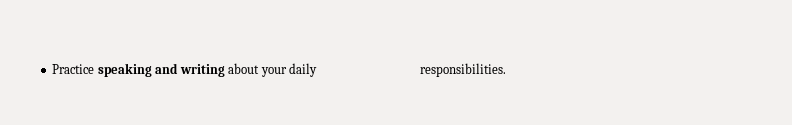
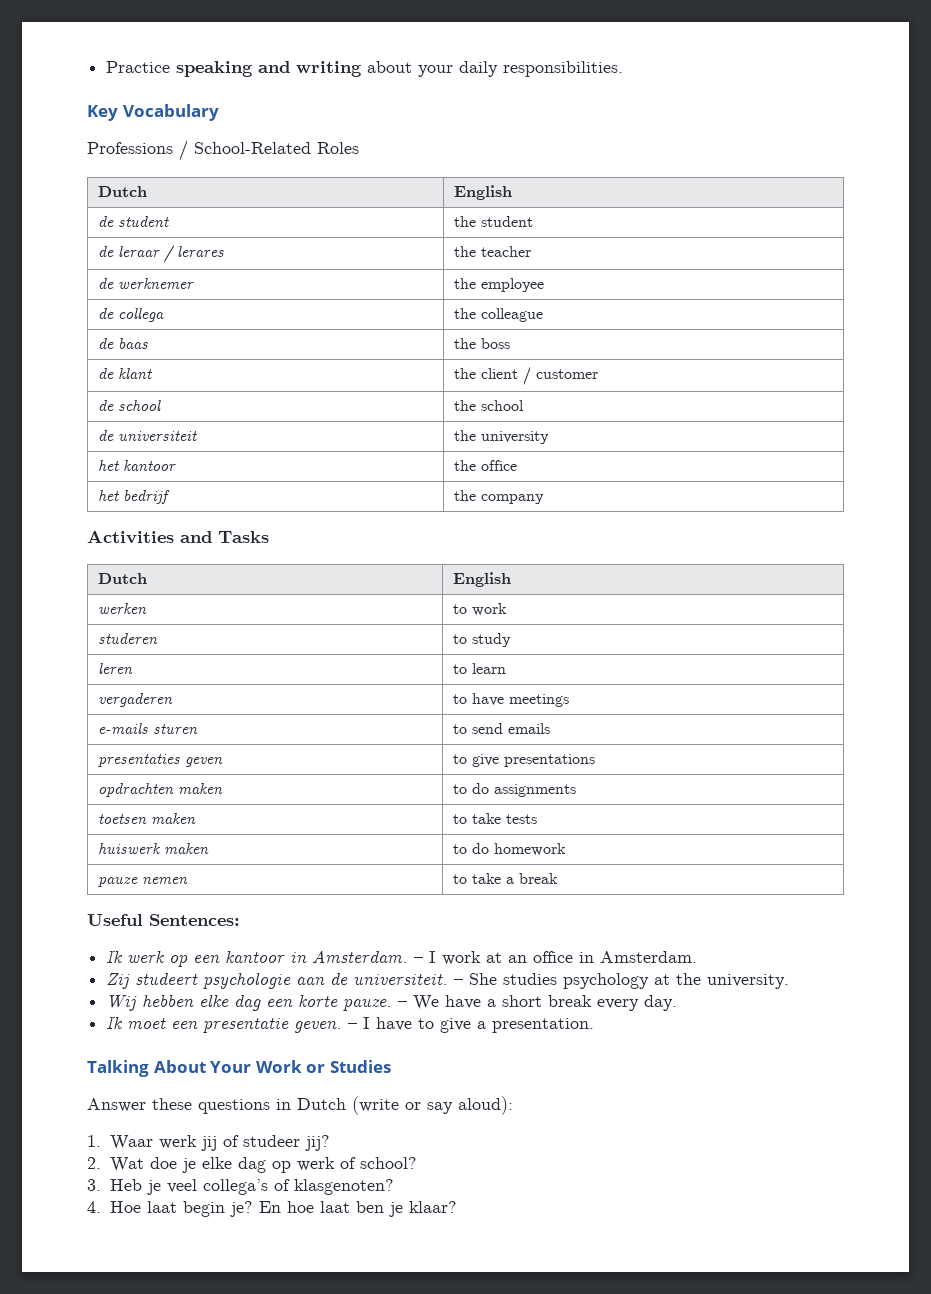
+ Key Vocabulary
+ Professions / School-Related Roles
+ Dutch | English
+ de student | the student
+ de leraar / lerares | the teacher
+ de werknemer | the employee
+ de collega | the colleague
+ de baas | the boss
+ de klant | the client / customer
+ de school | the school
+ de universiteit | the university
+ het kantoor | the office
+ het bedrijf | the company
+ Activities and Tasks
+ Dutch | English
+ werken | to work
+ studeren | to study
+ leren | to learn
+ vergaderen | to have meetings
+ e-mails sturen | to send emails
+ presentaties geven | to give presentations
+ opdrachten maken | to do assignments
+ toetsen maken | to take tests
+ huiswerk maken | to do homework
+ pauze nemen | to take a break
+ Useful Sentences:
+ Ik werk op een kantoor in Amsterdam. – I work at an office in Amsterdam.
+ Zij studeert psychologie aan de universiteit. – She studies psychology at the university.
+ Wij hebben elke dag een korte pauze. – We have a short break every day.
+ Ik moet een presentatie geven. – I have to give a presentation.
+ Talking About Your Work or Studies
+ Answer these questions in Dutch (write or say aloud):
+ 1. Waar werk jij of studeer jij?
+ 2. Wat doe je elke dag op werk of school?
+ 3. Heb je veel collega’s of klasgenoten?
+ 4. Hoe laat begin je? En hoe laat ben je klaar?

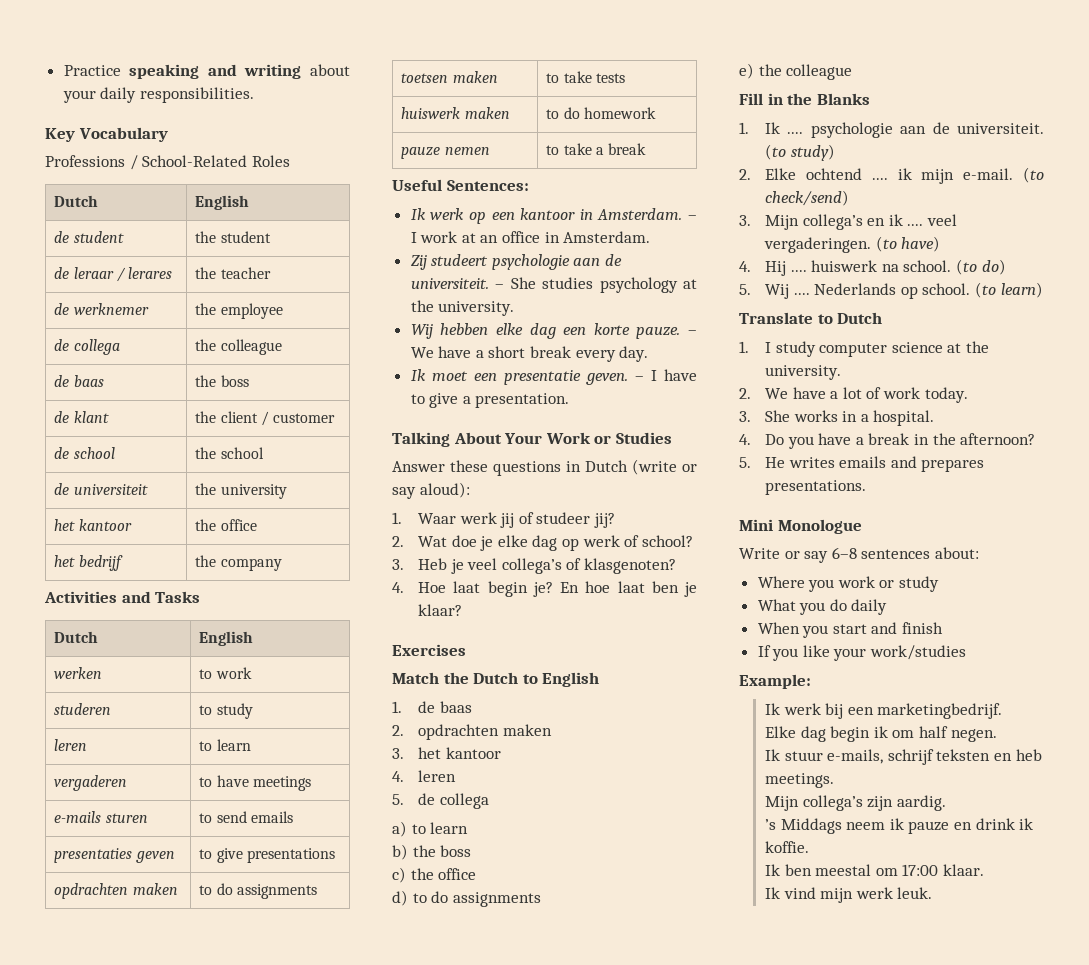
+ Exercises
+ Match the Dutch to English
+ 1. de baas
+ 2. opdrachten maken
+ 3. het kantoor
+ 4. leren
+ 5. de collega
+ a) to learn
+ b) the boss
+ c) the office
+ d) to do assignments
+ e) the colleague
+ Fill in the Blanks
+ 1. Ik .... psychologie aan de universiteit. (to study)
+ 2. Elke ochtend .... ik mijn e-mail. (to check/send)
+ 3. Mijn collega’s en ik .... veel vergaderingen. (to have)
+ 4. Hij .... huiswerk na school. (to do)
+ 5. Wij .... Nederlands op school. (to learn)
+ Translate to Dutch
+ 1. I study computer science at the university.
+ 2. We have a lot of work today.
+ 3. She works in a hospital.
+ 4. Do you have a break in the afternoon?
+ 5. He writes emails and prepares presentations.
+ Mini Monologue
+ Write or say 6–8 sentences about:
+ Where you work or study
+ What you do daily
+ When you start and finish
+ If you like your work/studies
+ Example:
+ Ik werk bij een marketingbedrijf.
+ Elke dag begin ik om half negen.
+ Ik stuur e-mails, schrijf teksten en heb meetings.
+ Mijn collega’s zijn aardig.
+ ’s Middags neem ik pauze en drink ik koffie.
+ Ik ben meestal om 17:00 klaar.
+ Ik vind mijn werk leuk.

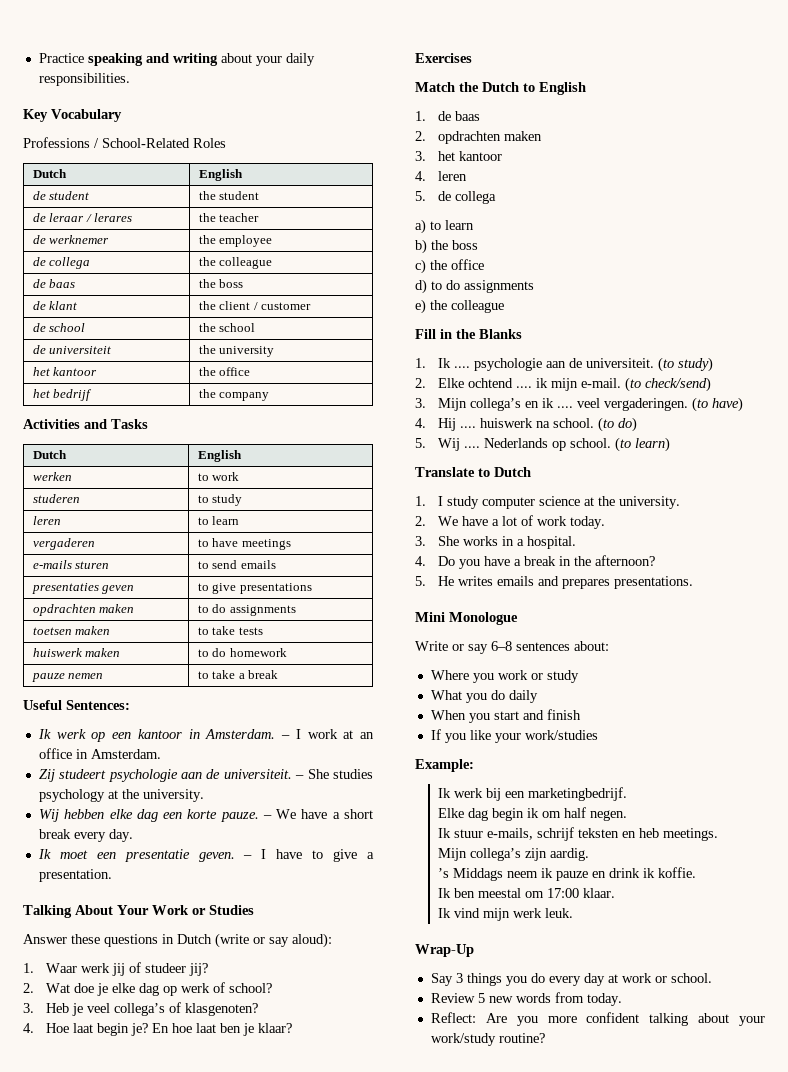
+ Wrap-Up
+ Say 3 things you do every day at work or school.
+ Review 5 new words from today.
+ Reflect: Are you more confident talking about your work/study routine?

